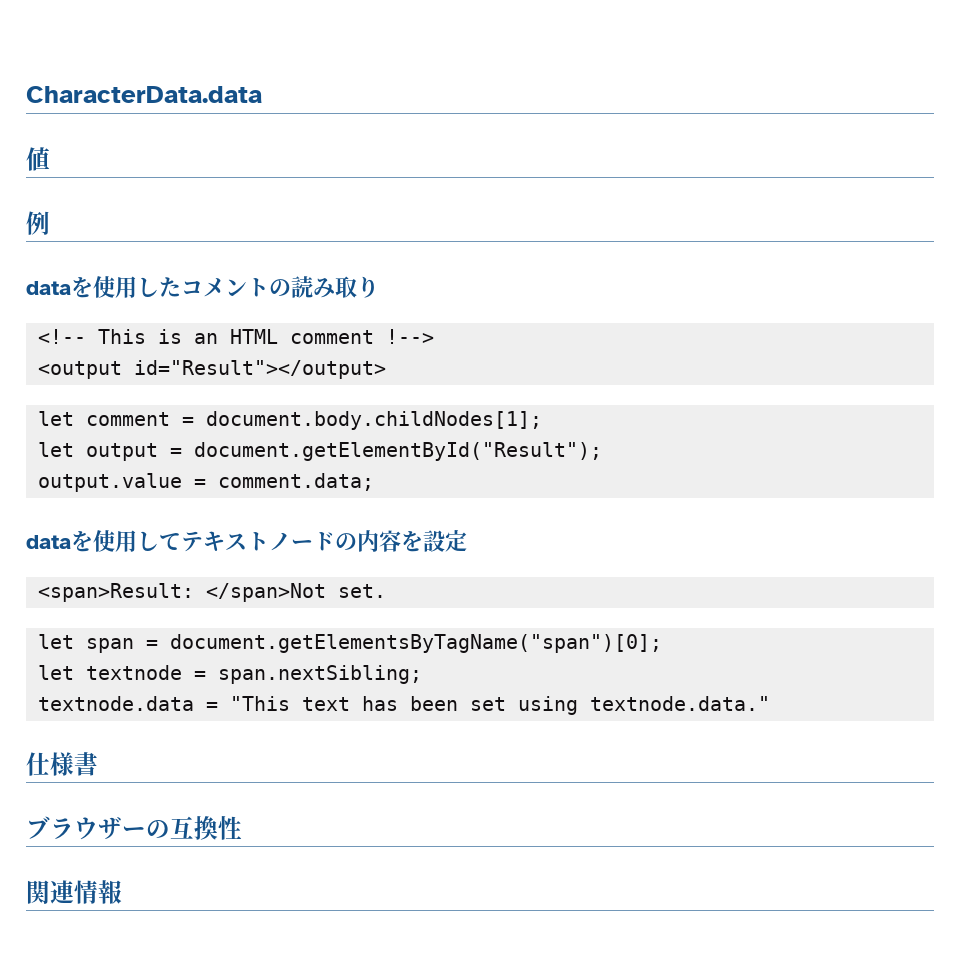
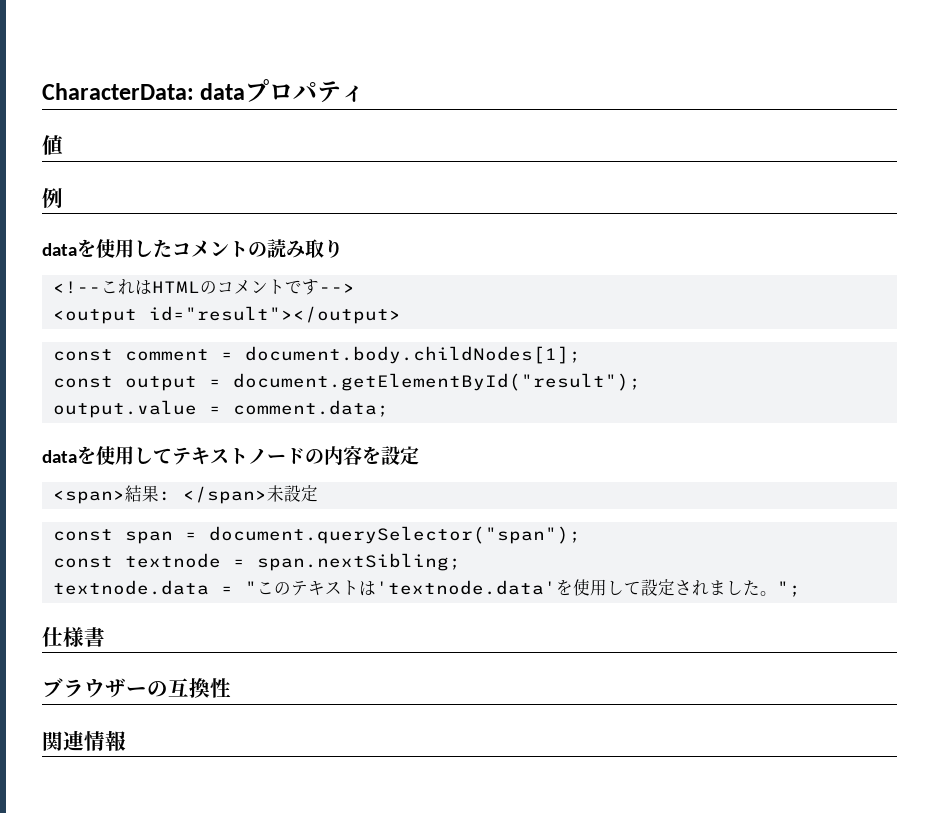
- CharacterData.data
+ CharacterData: dataプロパティ
- <!-- This is an HTML comment !-->
+ <!--これはHTMLのコメントです-->
- <output id="Result"></output>
- let comment = document.body.childNodes[1];
+ <output id="result"></output>
+ const comment = document.body.childNodes[1];
- let output = document.getElementById("Result");
+ const output = document.getElementById("result");
- <span>Result: </span>Not set.
- let span = document.getElementsByTagName("span")[0];
- let textnode = span.nextSibling;
+ <span>結果: </span>未設定
+ const span = document.querySelector("span");
+ const textnode = span.nextSibling;
- textnode.data = "This text has been set using textnode.data."
+ textnode.data = "このテキストは'textnode.data'を使用して設定されました。";

